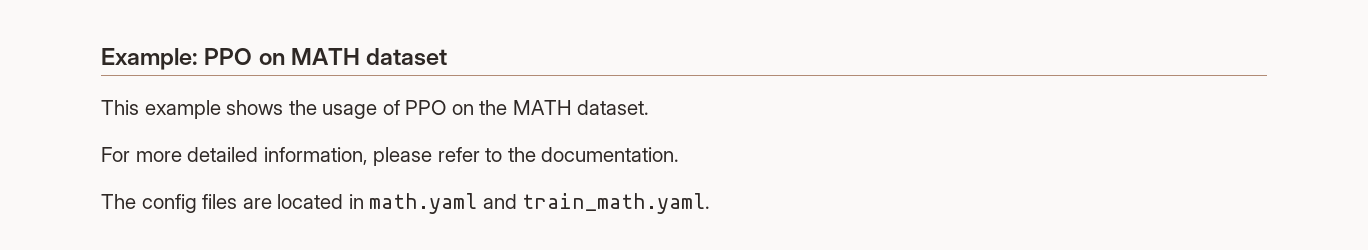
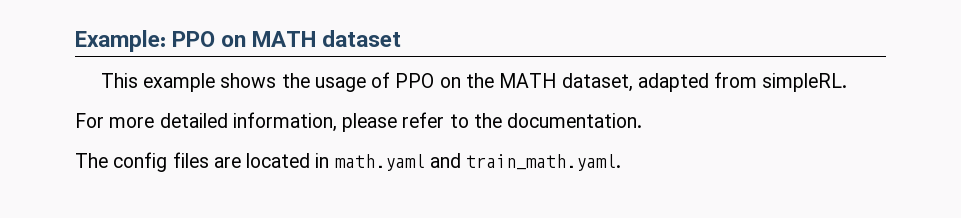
- This example shows the usage of PPO on the MATH dataset.
+ This example shows the usage of PPO on the MATH dataset, adapted from simpleRL.

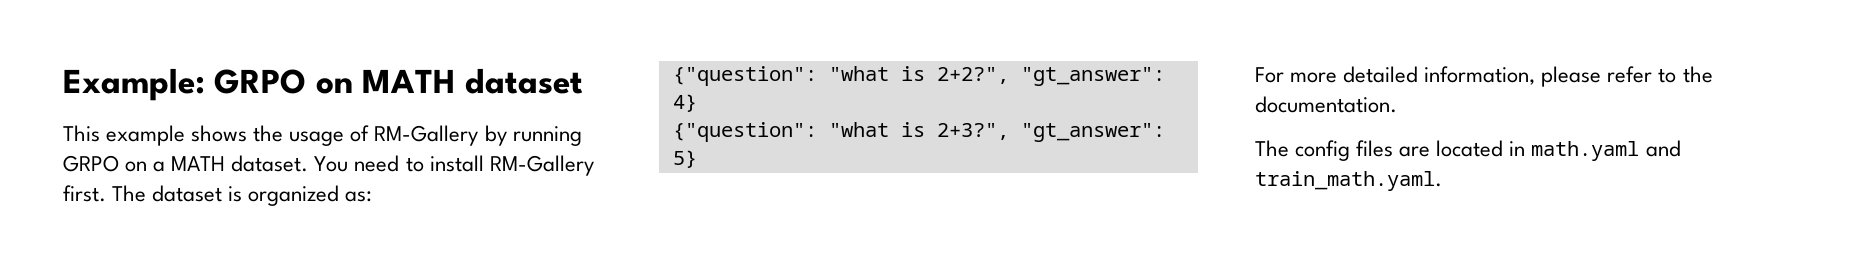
- Example: PPO on MATH dataset
+ Example: GRPO on MATH dataset
- This example shows the usage of PPO on the MATH dataset, adapted from simpleRL.
+ This example shows the usage of RM-Gallery by running GRPO on a MATH dataset. You need to install RM-Gallery first. The dataset is organized as:
+ {"question": "what is 2+2?", "gt_answer": 4}
+ {"question": "what is 2+3?", "gt_answer": 5}

